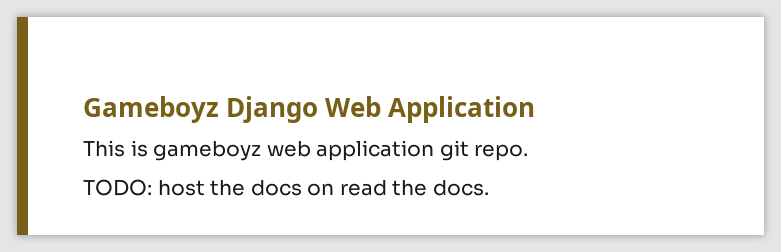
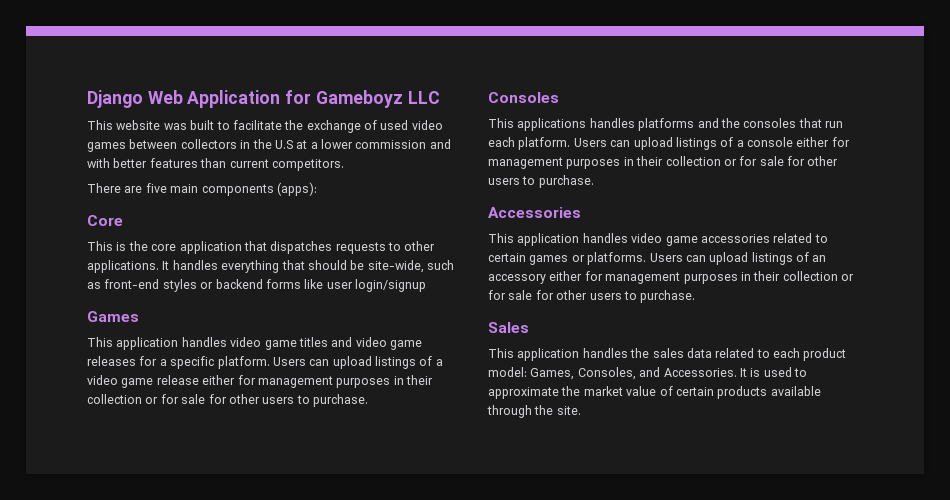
- Gameboyz Django Web Application
- This is gameboyz web application git repo.
- TODO: host the docs on read the docs.
+ Django Web Application for Gameboyz LLC
+ This website was built to facilitate the exchange of used video games between collectors in the U.S at a lower commission and with better features than current competitors.
+ There are five main components (apps):
+ Core
+ This is the core application that dispatches requests to other applications. It handles everything that should be site-wide, such as front-end styles or backend forms like user login/signup
+ Games
+ This application handles video game titles and video game releases for a specific platform. Users can upload listings of a video game release either for management purposes in their collection or for sale for other users to purchase.
+ Consoles
+ This applications handles platforms and the consoles that run each platform. Users can upload listings of a console either for management purposes in their collection or for sale for other users to purchase.
+ Accessories
+ This application handles video game accessories related to certain games or platforms. Users can upload listings of an accessory either for management purposes in their collection or for sale for other users to purchase.
+ Sales
+ This application handles the sales data related to each product model: Games, Consoles, and Accessories. It is used to approximate the market value of certain products available through the site.

